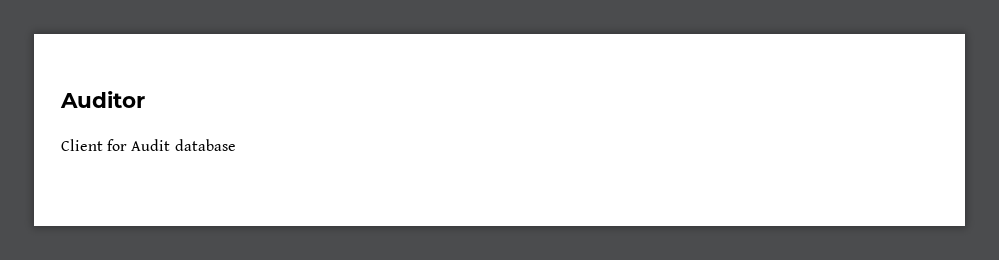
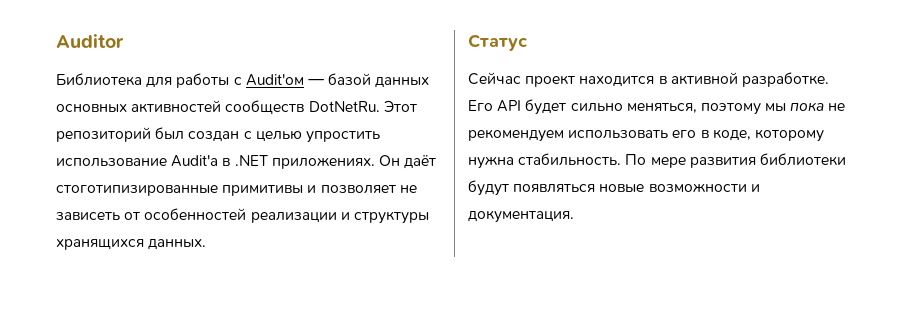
- Client for Audit database
+ Библиотека для работы с Audit'ом — базой данных основных активностей сообществ DotNetRu. Этот репозиторий был создан с целью упростить использование Audit'а в .NET приложениях. Он даёт стоготипизированные примитивы и позволяет не зависеть от особенностей реализации и структуры хранящихся данных.
+ Статус
+ Сейчас проект находится в активной разработке. Его API будет сильно меняться, поэтому мы пока не рекомендуем использовать его в коде, которому нужна стабильность. По мере развития библиотеки будут появляться новые возможности и документация.

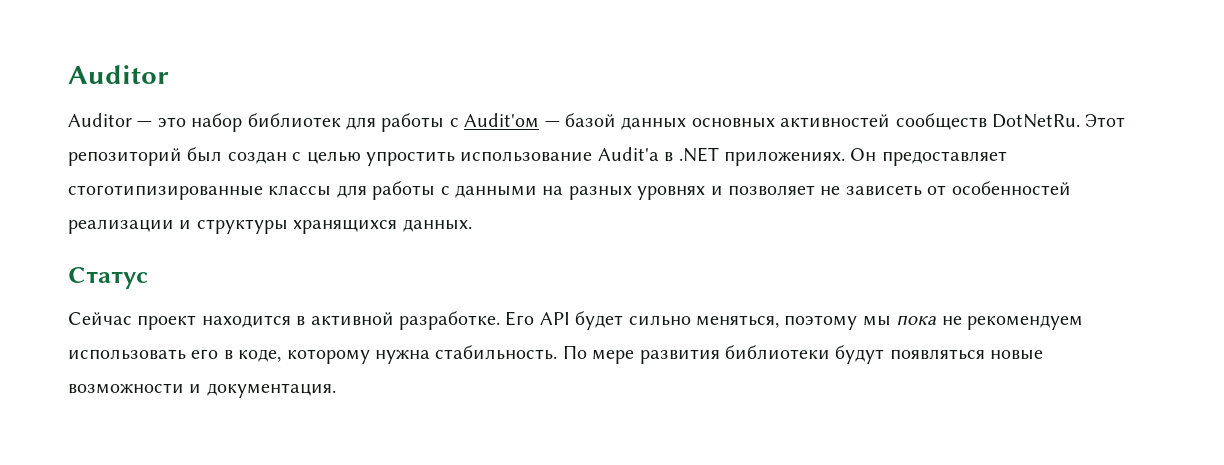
- Библиотека для работы с Audit'ом — базой данных основных активностей сообществ DotNetRu.
+ Auditor — это набор библиотек для работы с Audit'ом — базой данных основных активностей сообществ DotNetRu.
- Он даёт стоготипизированные примитивы и позволяет не зависеть от особенностей реализации и структуры хранящихся данных.
+ Он предоставляет стоготипизированные классы для работы с данными на разных уровнях и позволяет не зависеть от особенностей реализации и структуры хранящихся данных.

